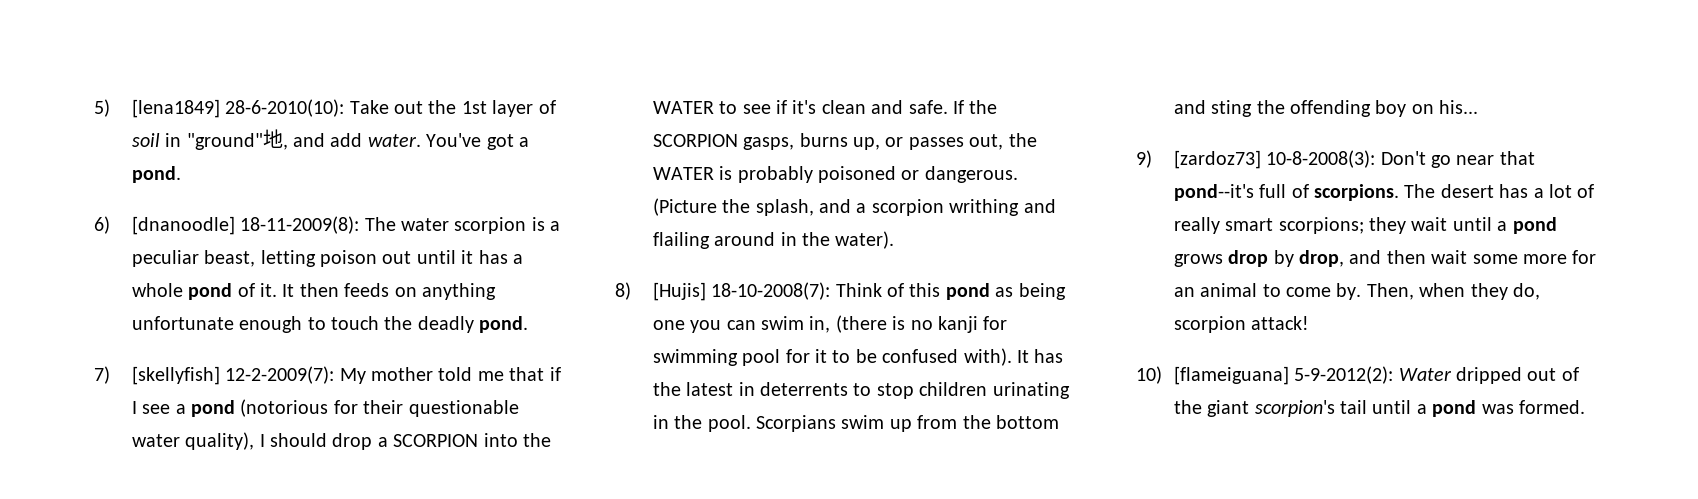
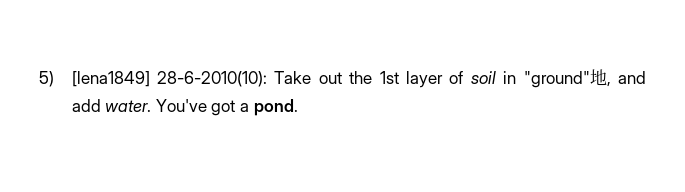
- 6) [dnanoodle] 18-11-2009(8): The water scorpion is a peculiar beast, letting poison out until it has a whole pond of it. It then feeds on anything unfortunate enough to touch the deadly pond.
- 7) [skellyfish] 12-2-2009(7): My mother told me that if I see a pond (notorious for their questionable water quality), I should drop a SCORPION into the WATER to see if it's clean and safe. If the SCORPION gasps, burns up, or passes out, the WATER is probably poisoned or dangerous. (Picture the splash, and a scorpion writhing and flailing around in the water).
- 8) [Hujis] 18-10-2008(7): Think of this pond as being one you can swim in, (there is no kanji for swimming pool for it to be confused with). It has the latest in deterrents to stop children urinating in the pool. Scorpians swim up from the bottom and sting the offending boy on his...
- 9) [zardoz73] 10-8-2008(3): Don't go near that pond--it's full of scorpions. The desert has a lot of really smart scorpions; they wait until a pond grows drop by drop, and then wait some more for an animal to come by. Then, when they do, scorpion attack!
- 10) [flameiguana] 5-9-2012(2): Water dripped out of the giant scorpion's tail until a pond was formed.

